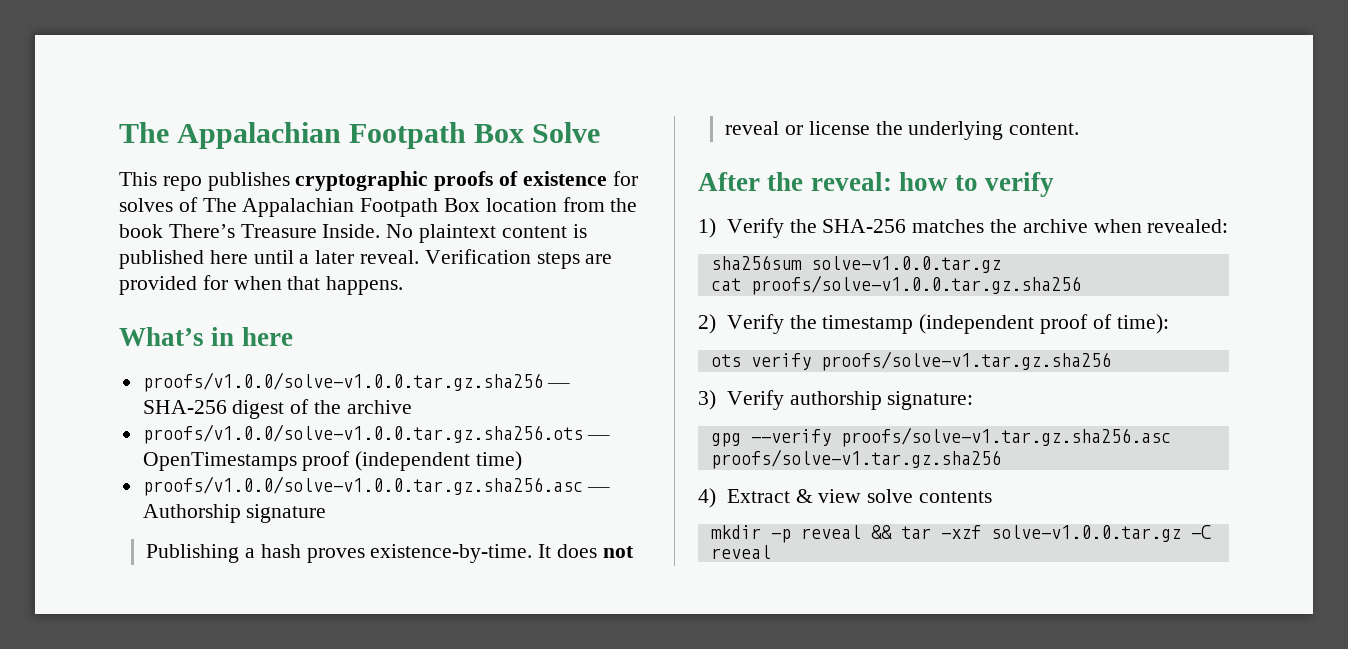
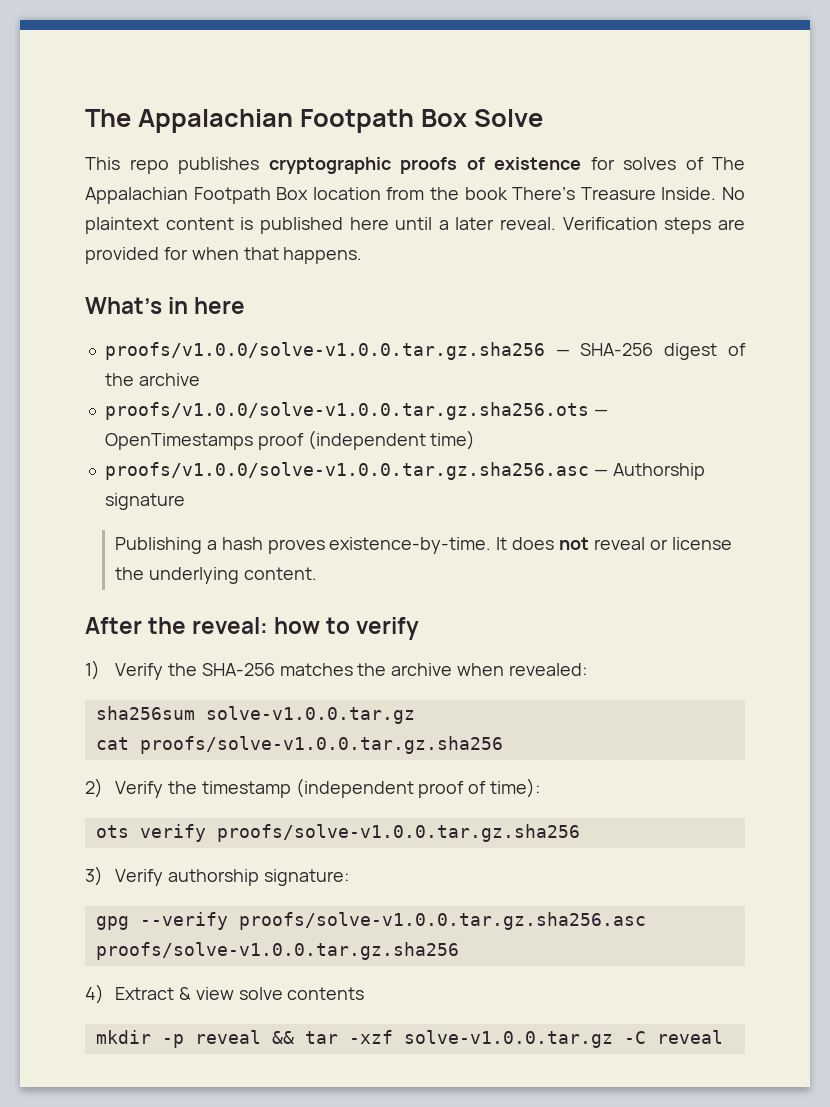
- ots verify proofs/solve-v1.tar.gz.sha256
+ ots verify proofs/solve-v1.0.0.tar.gz.sha256
- gpg --verify proofs/solve-v1.tar.gz.sha256.asc proofs/solve-v1.tar.gz.sha256
+ gpg --verify proofs/solve-v1.0.0.tar.gz.sha256.asc proofs/solve-v1.0.0.tar.gz.sha256

